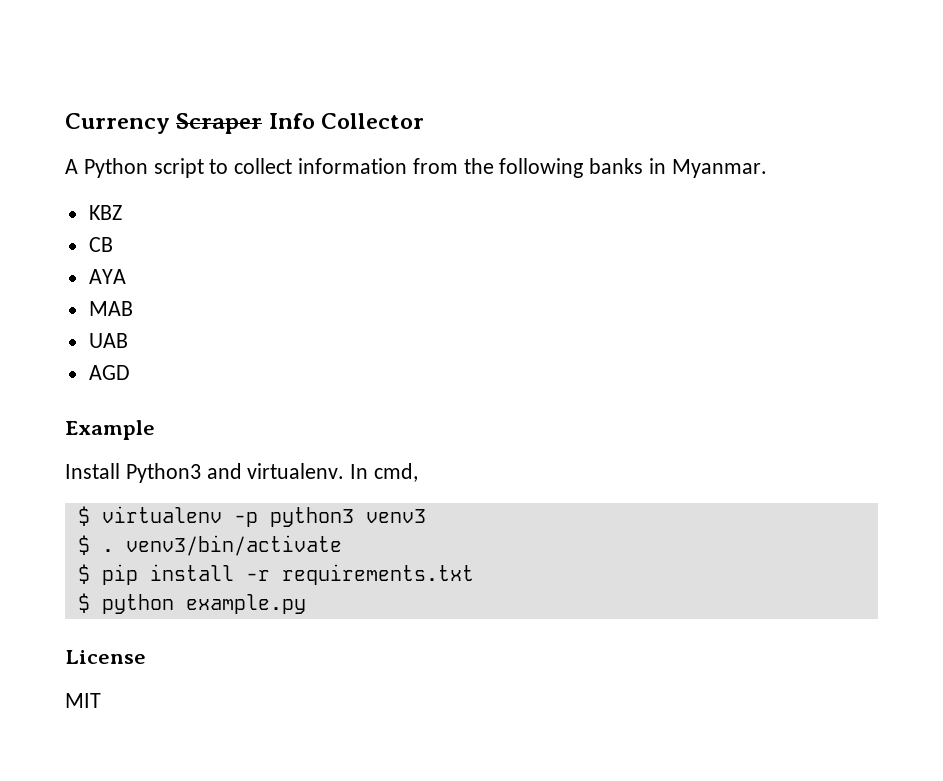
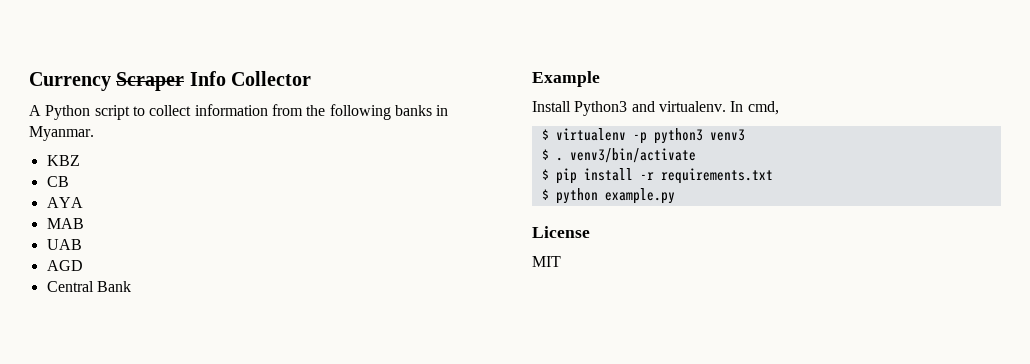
+ Central Bank

